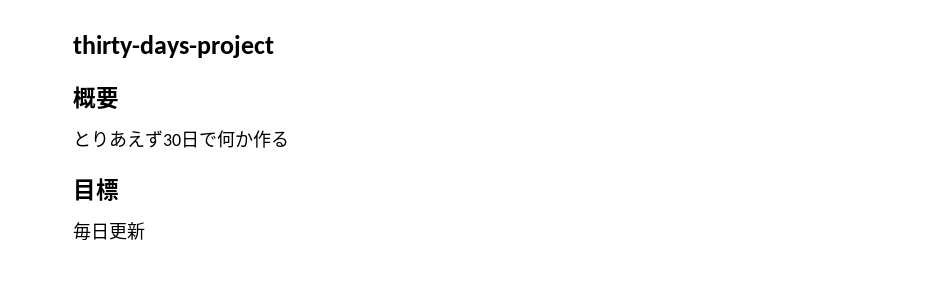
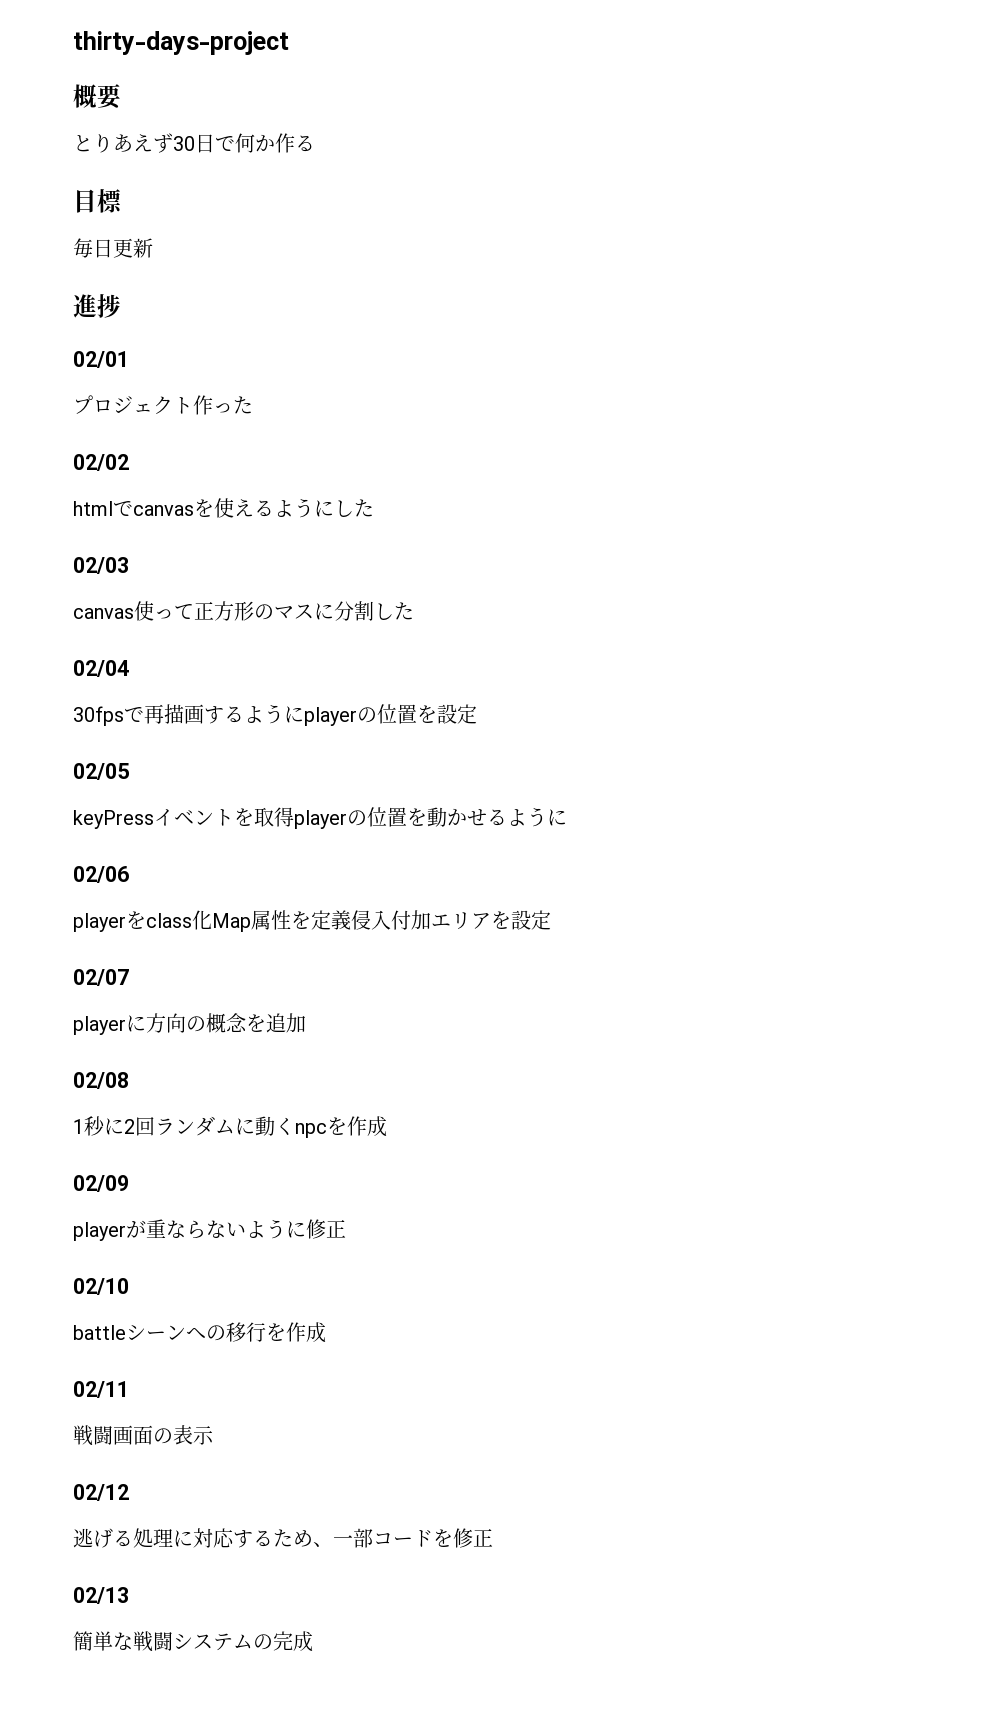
+ 進捗
+ 02/01
+ プロジェクト作った
+ 02/02
+ htmlでcanvasを使えるようにした
+ 02/03
+ canvas使って正方形のマスに分割した
+ 02/04
+ 30fpsで再描画するようにplayerの位置を設定
+ 02/05
+ keyPressイベントを取得playerの位置を動かせるように
+ 02/06
+ playerをclass化Map属性を定義侵入付加エリアを設定
+ 02/07
+ playerに方向の概念を追加
+ 02/08
+ 1秒に2回ランダムに動くnpcを作成
+ 02/09
+ playerが重ならないように修正
+ 02/10
+ battleシーンへの移行を作成
+ 02/11
+ 戦闘画面の表示
+ 02/12
+ 逃げる処理に対応するため、一部コードを修正
+ 02/13
+ 簡単な戦闘システムの完成

